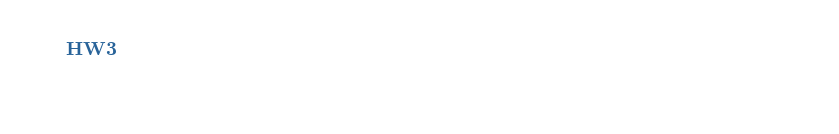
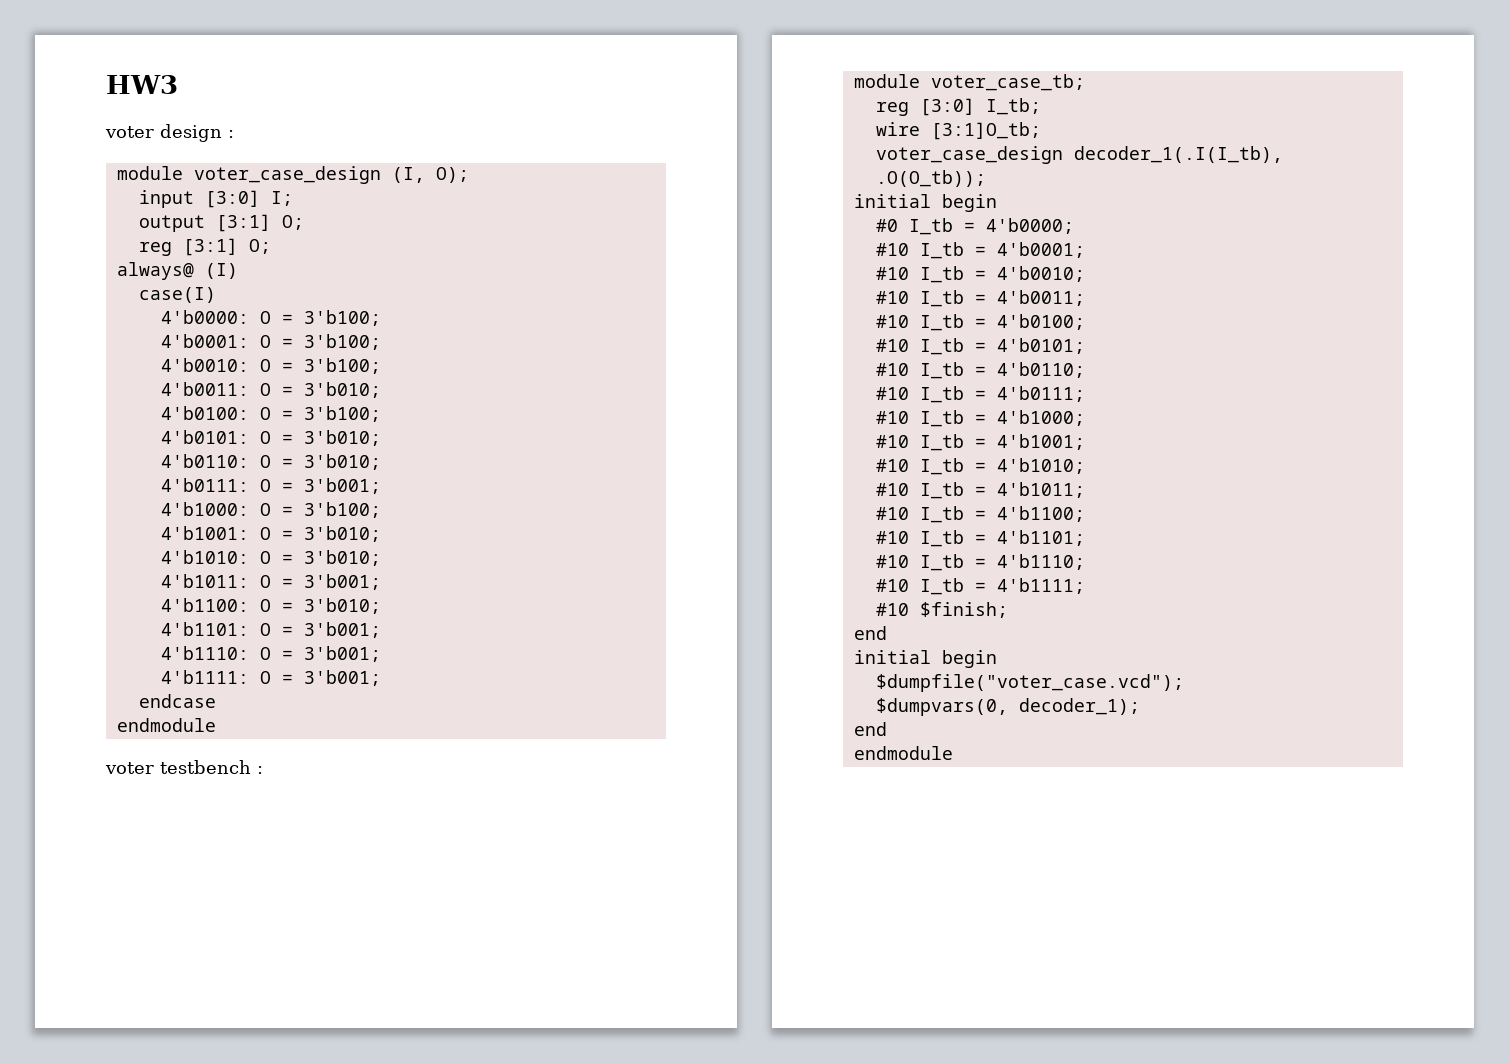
+ voter design :
+ module voter_case_design (I, O);
+ input [3:0] I;
+ output [3:1] O;
+ reg [3:1] O;
+ always@ (I)
+ case(I)
+ 4'b0000: O = 3'b100;
+ 4'b0001: O = 3'b100;
+ 4'b0010: O = 3'b100;
+ 4'b0011: O = 3'b010;
+ 4'b0100: O = 3'b100;
+ 4'b0101: O = 3'b010;
+ 4'b0110: O = 3'b010;
+ 4'b0111: O = 3'b001;
+ 4'b1000: O = 3'b100;
+ 4'b1001: O = 3'b010;
+ 4'b1010: O = 3'b010;
+ 4'b1011: O = 3'b001;
+ 4'b1100: O = 3'b010;
+ 4'b1101: O = 3'b001;
+ 4'b1110: O = 3'b001;
+ 4'b1111: O = 3'b001;
+ endcase
+ endmodule
+ voter testbench :
+ module voter_case_tb;
+ reg [3:0] I_tb;
+ wire [3:1]O_tb;
+ voter_case_design decoder_1(.I(I_tb), .O(O_tb));
+ initial begin
+ #0 I_tb = 4'b0000;
+ #10 I_tb = 4'b0001;
+ #10 I_tb = 4'b0010;
+ #10 I_tb = 4'b0011;
+ #10 I_tb = 4'b0100;
+ #10 I_tb = 4'b0101;
+ #10 I_tb = 4'b0110;
+ #10 I_tb = 4'b0111;
+ #10 I_tb = 4'b1000;
+ #10 I_tb = 4'b1001;
+ #10 I_tb = 4'b1010;
+ #10 I_tb = 4'b1011;
+ #10 I_tb = 4'b1100;
+ #10 I_tb = 4'b1101;
+ #10 I_tb = 4'b1110;
+ #10 I_tb = 4'b1111;
+ #10 $finish;
+ end
+ initial begin
+ $dumpfile("voter_case.vcd");
+ $dumpvars(0, decoder_1);
+ end
+ endmodule

